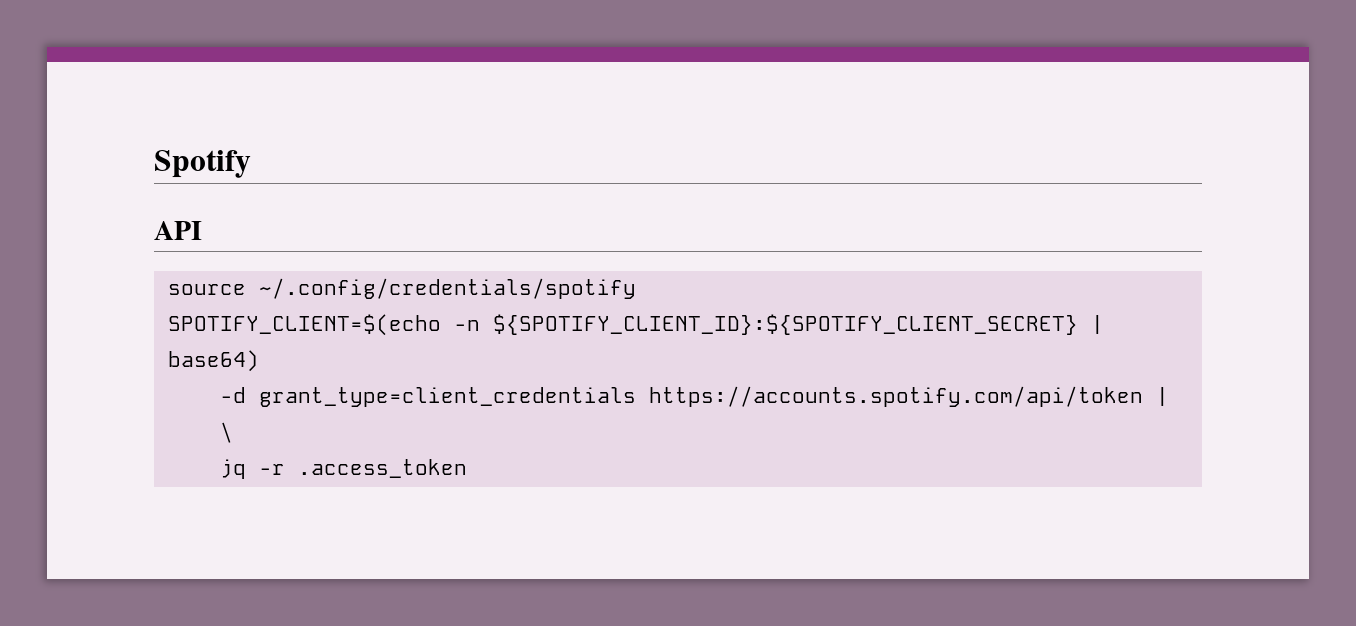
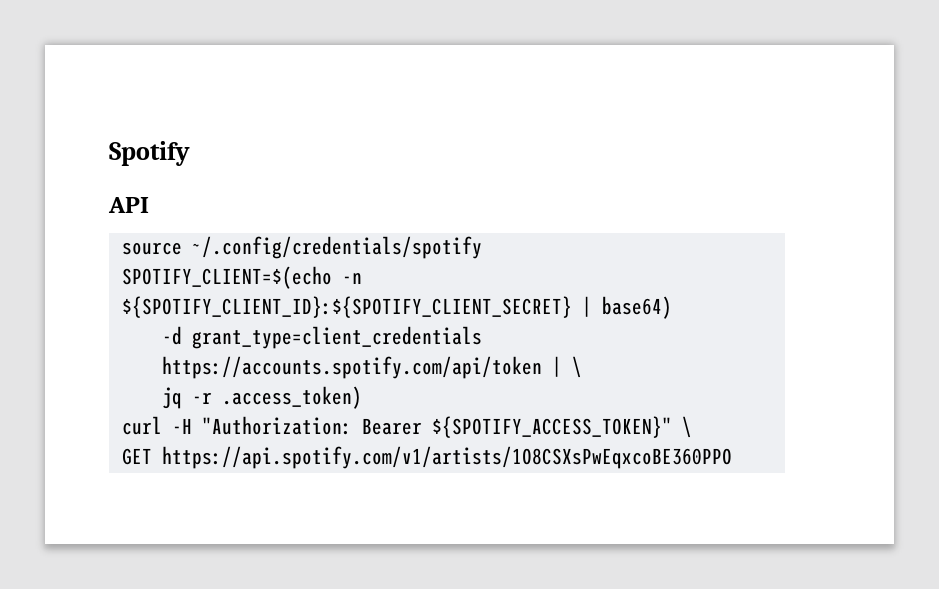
- jq -r .access_token
+ jq -r .access_token)
+ curl -H "Authorization: Bearer ${SPOTIFY_ACCESS_TOKEN}" \
+ GET https://api.spotify.com/v1/artists/1O8CSXsPwEqxcoBE360PPO

